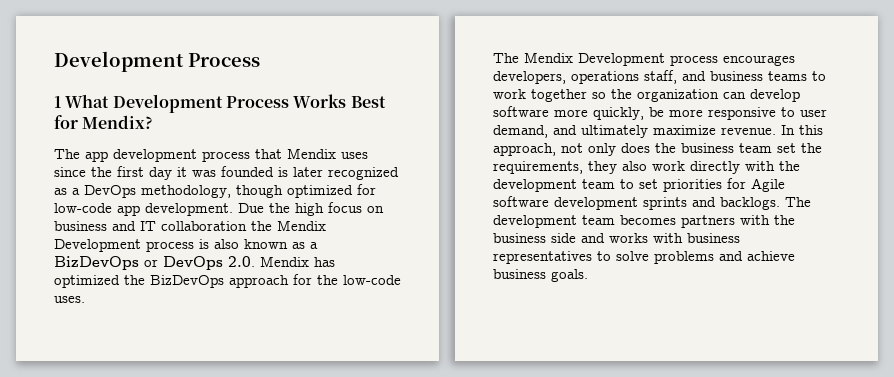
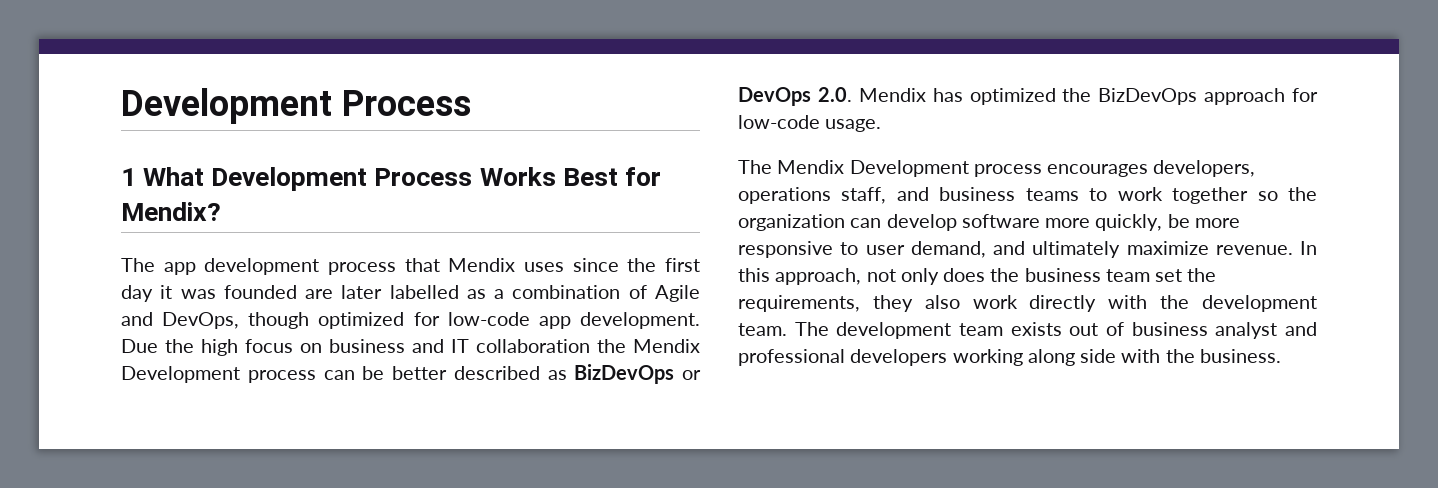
- The app development process that Mendix uses since the first day it was founded is later recognized as a DevOps methodology, though optimized for low-code app development.
+ The app development process that Mendix uses since the first day it was founded are later labelled as a combination of Agile and DevOps, though optimized for low-code app development.
- Due the high focus on business and IT collaboration the Mendix Development process is also known as a BizDevOps or DevOps 2.0. Mendix has optimized the BizDevOps approach for the low-code uses.
+ Due the high focus on business and IT collaboration the Mendix Development process can be better described as BizDevOps or DevOps 2.0. Mendix has optimized the BizDevOps approach for low-code usage.
- In this approach, not only does the business team set the requirements, they also work directly with the development team to set priorities for Agile software development sprints and backlogs. The development team becomes partners with the business side and works with business representatives to solve problems and achieve business goals.
+ In this approach, not only does the business team set the requirements, they also work directly with the development team. The development team exists out of business analyst and professional developers working along side with the business.

